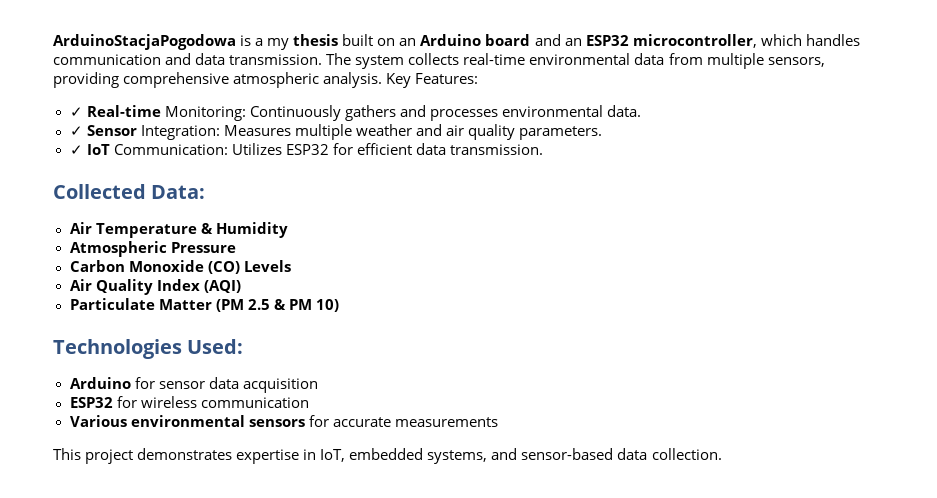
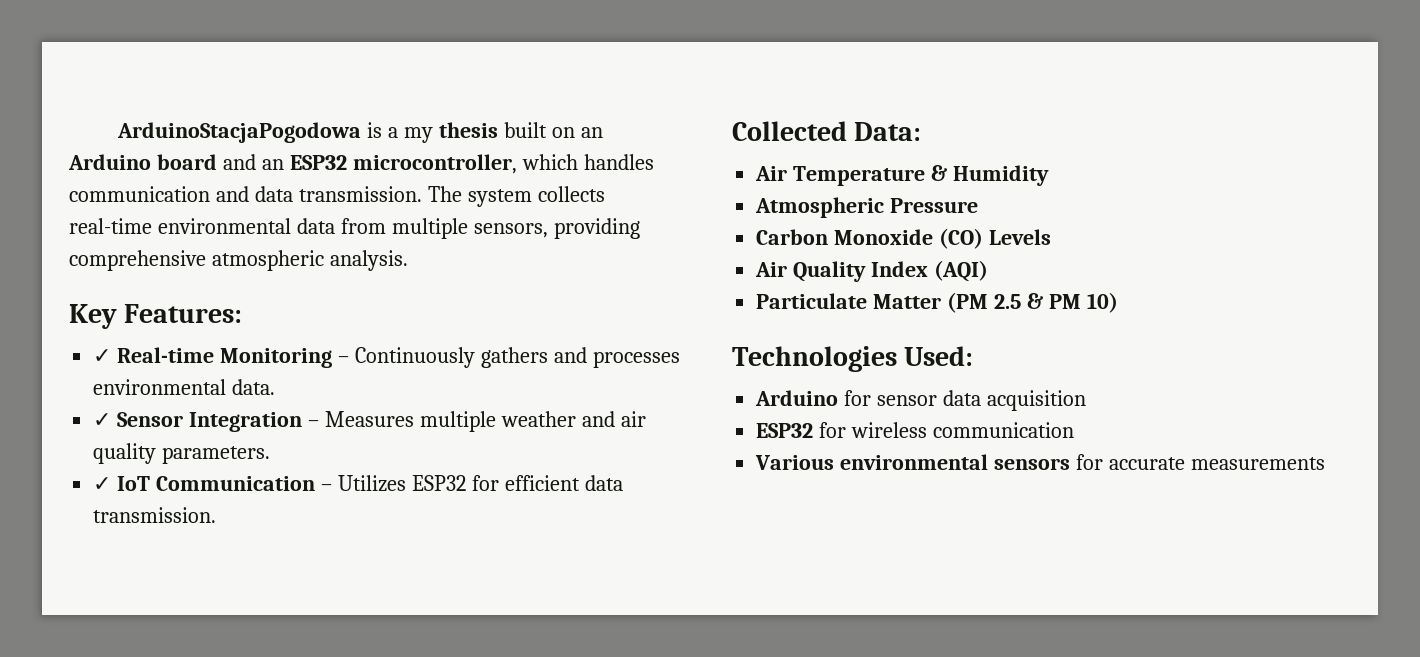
- The system collects real-time environmental data from multiple sensors, providing comprehensive atmospheric analysis. Key Features:
+ The system collects real-time environmental data from multiple sensors, providing comprehensive atmospheric analysis.
+ Key Features:
- ✓ Real-time Monitoring: Continuously gathers and processes environmental data.
+ ✓ Real-time Monitoring – Continuously gathers and processes environmental data.
- ✓ Sensor Integration: Measures multiple weather and air quality parameters.
+ ✓ Sensor Integration – Measures multiple weather and air quality parameters.
- ✓ IoT Communication: Utilizes ESP32 for efficient data transmission.
+ ✓ IoT Communication – Utilizes ESP32 for efficient data transmission.
- This project demonstrates expertise in IoT, embedded systems, and sensor-based data collection.

